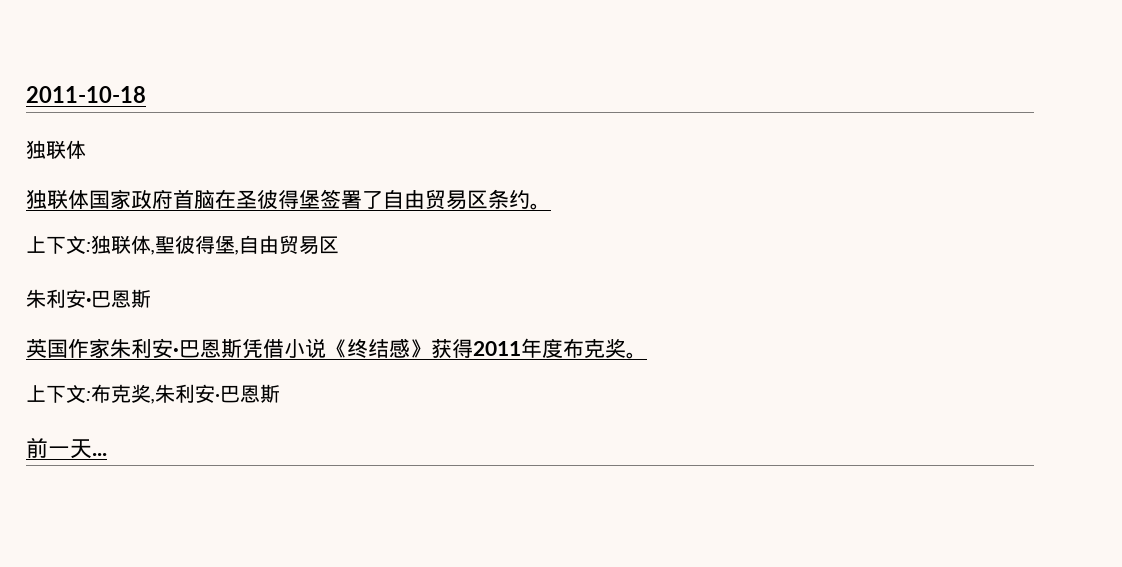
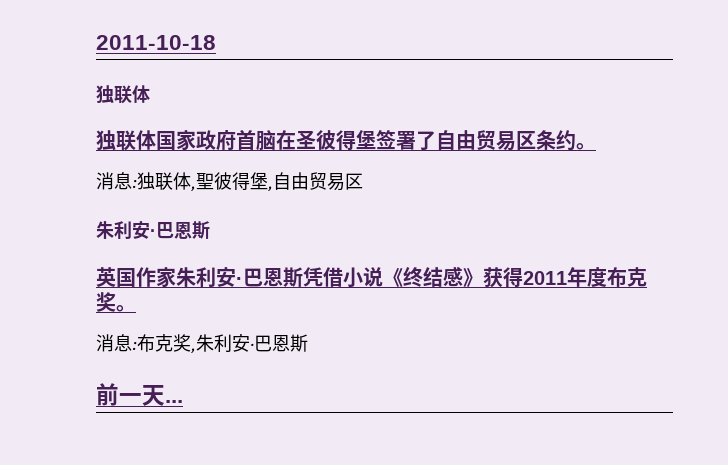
- 上下文:独联体,聖彼得堡,自由贸易区
+ 消息:独联体,聖彼得堡,自由贸易区
- 上下文:布克奖,朱利安·巴恩斯
+ 消息:布克奖,朱利安·巴恩斯

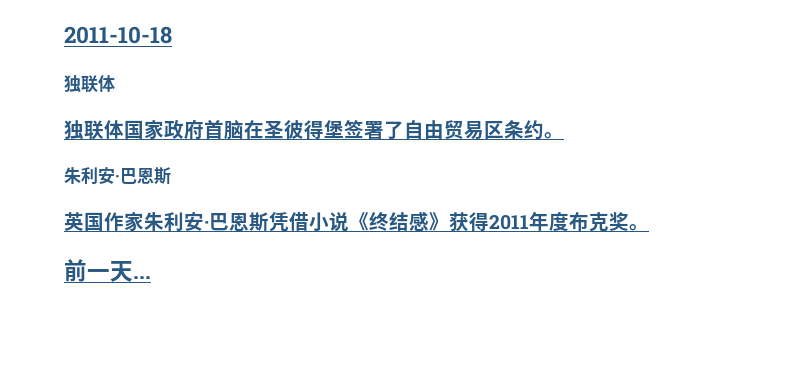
- 消息:独联体,聖彼得堡,自由贸易区
- 消息:布克奖,朱利安·巴恩斯

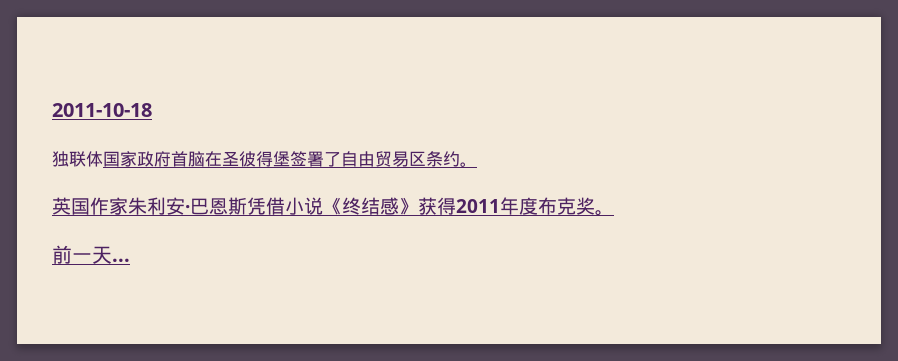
  2011-10-18
- 独联体
  独联体国家政府首脑在圣彼得堡签署了自由贸易区条约。
- 朱利安·巴恩斯

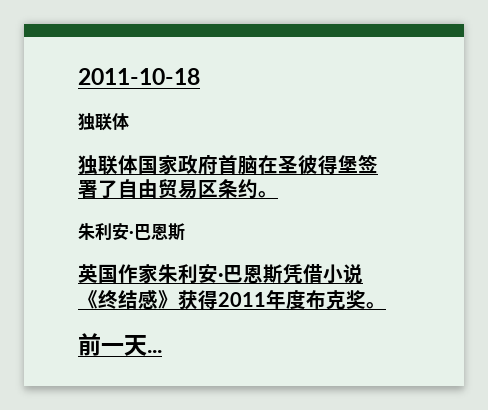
  2011-10-18
+ 独联体
  独联体国家政府首脑在圣彼得堡签署了自由贸易区条约。
+ 朱利安·巴恩斯

